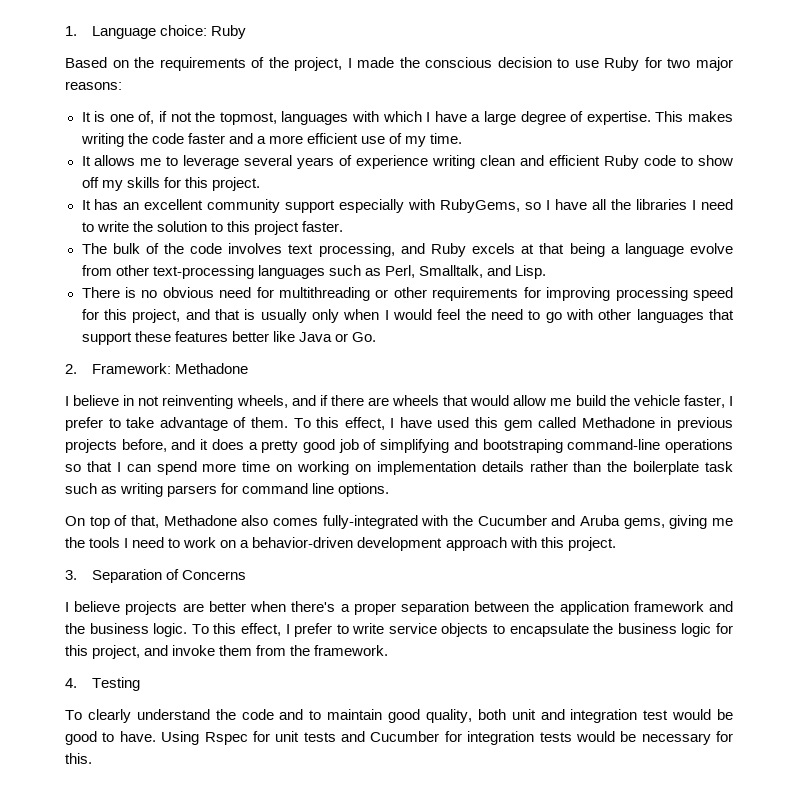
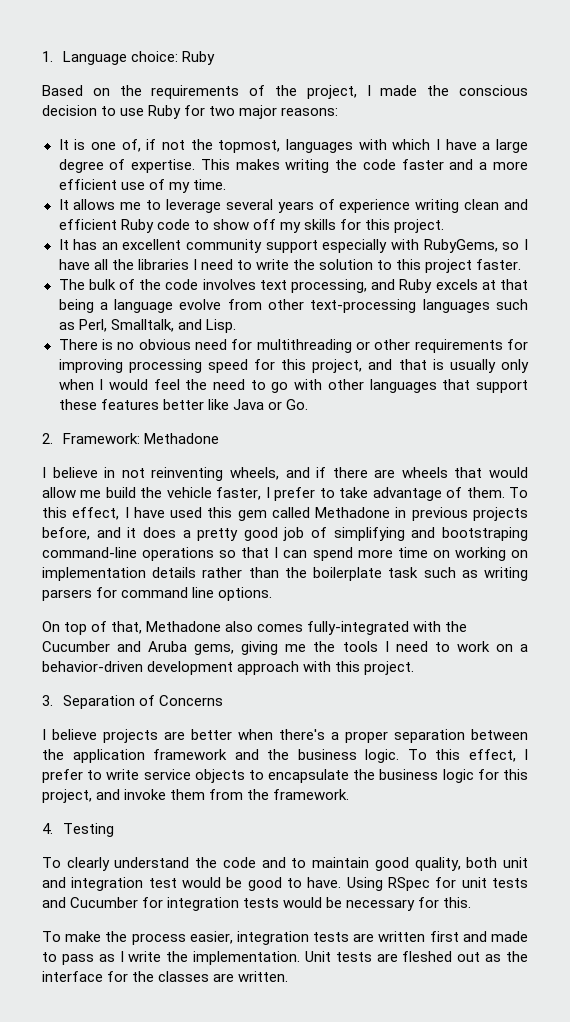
- Using Rspec for unit tests and Cucumber for integration tests would be necessary for this.
+ Using RSpec for unit tests and Cucumber for integration tests would be necessary for this.
+ To make the process easier, integration tests are written first and made to pass as I write the implementation. Unit tests are fleshed out as the interface for the classes are written.

